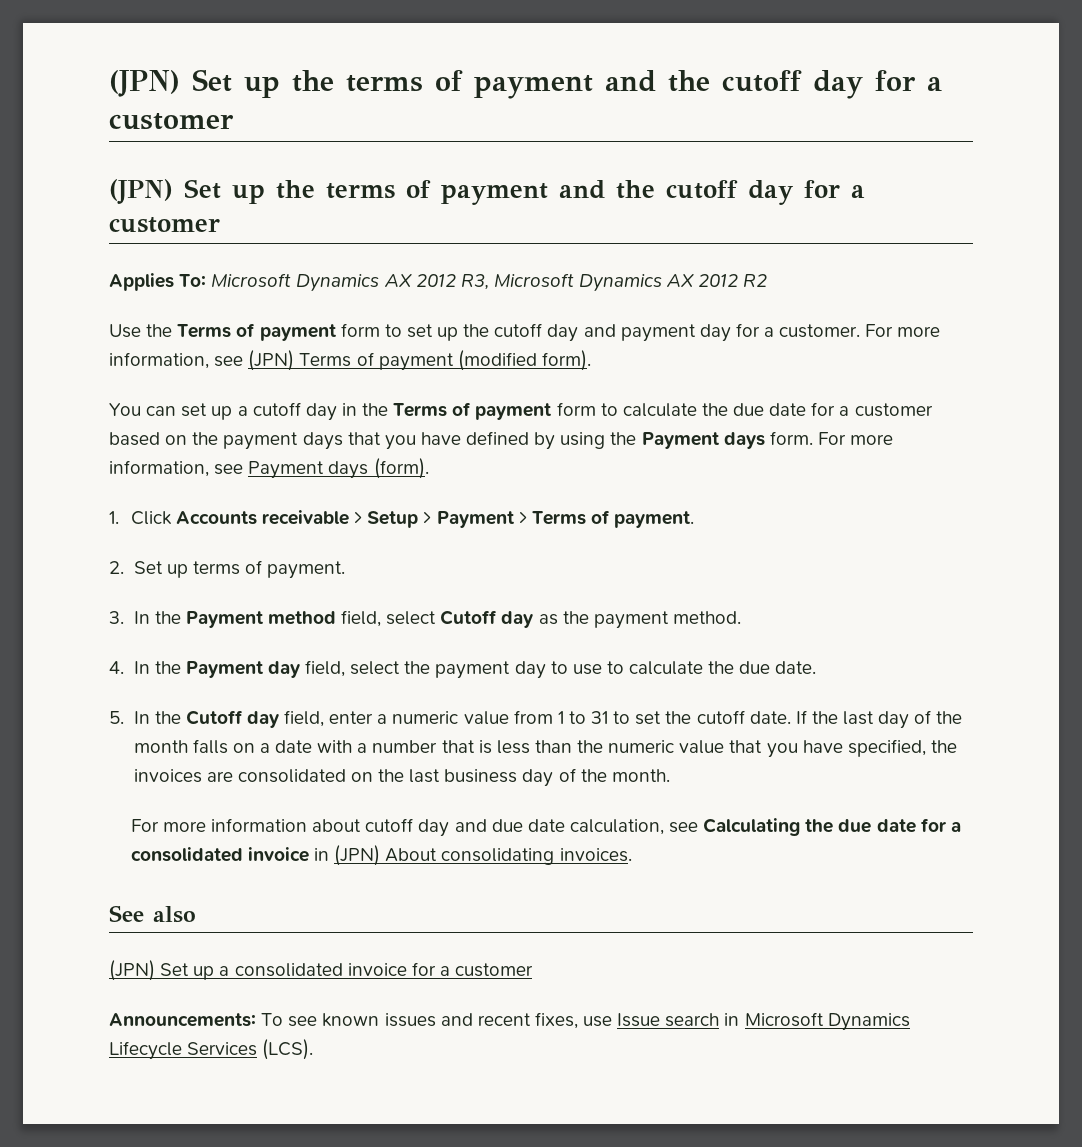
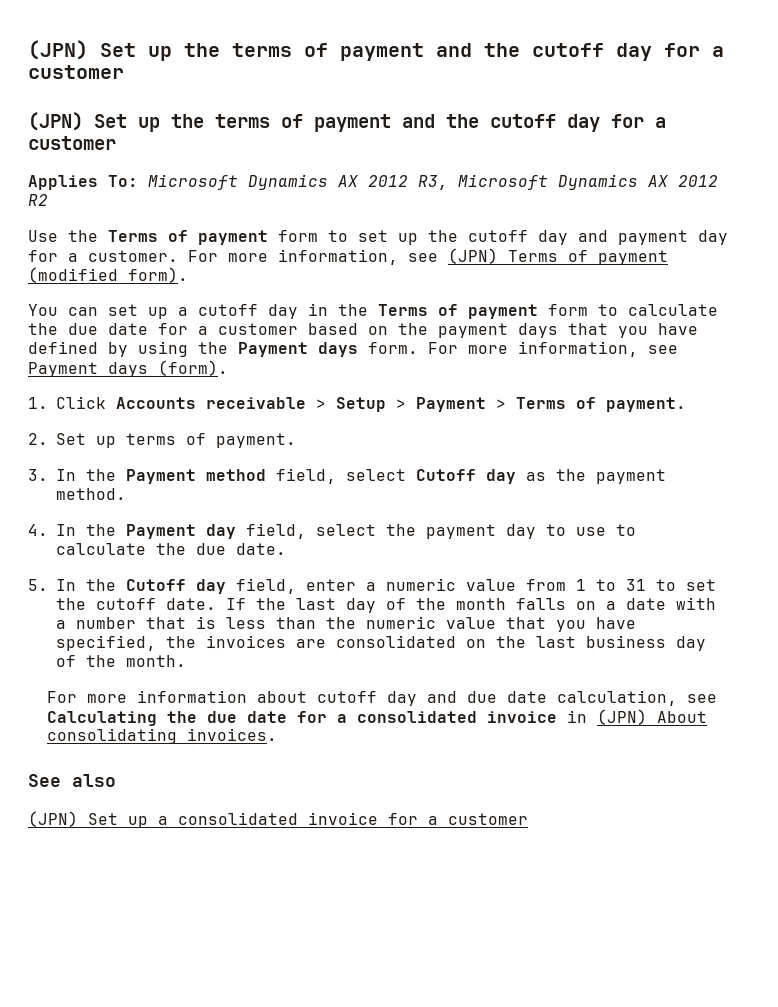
- Announcements: To see known issues and recent fixes, use Issue search in Microsoft Dynamics Lifecycle Services (LCS).

